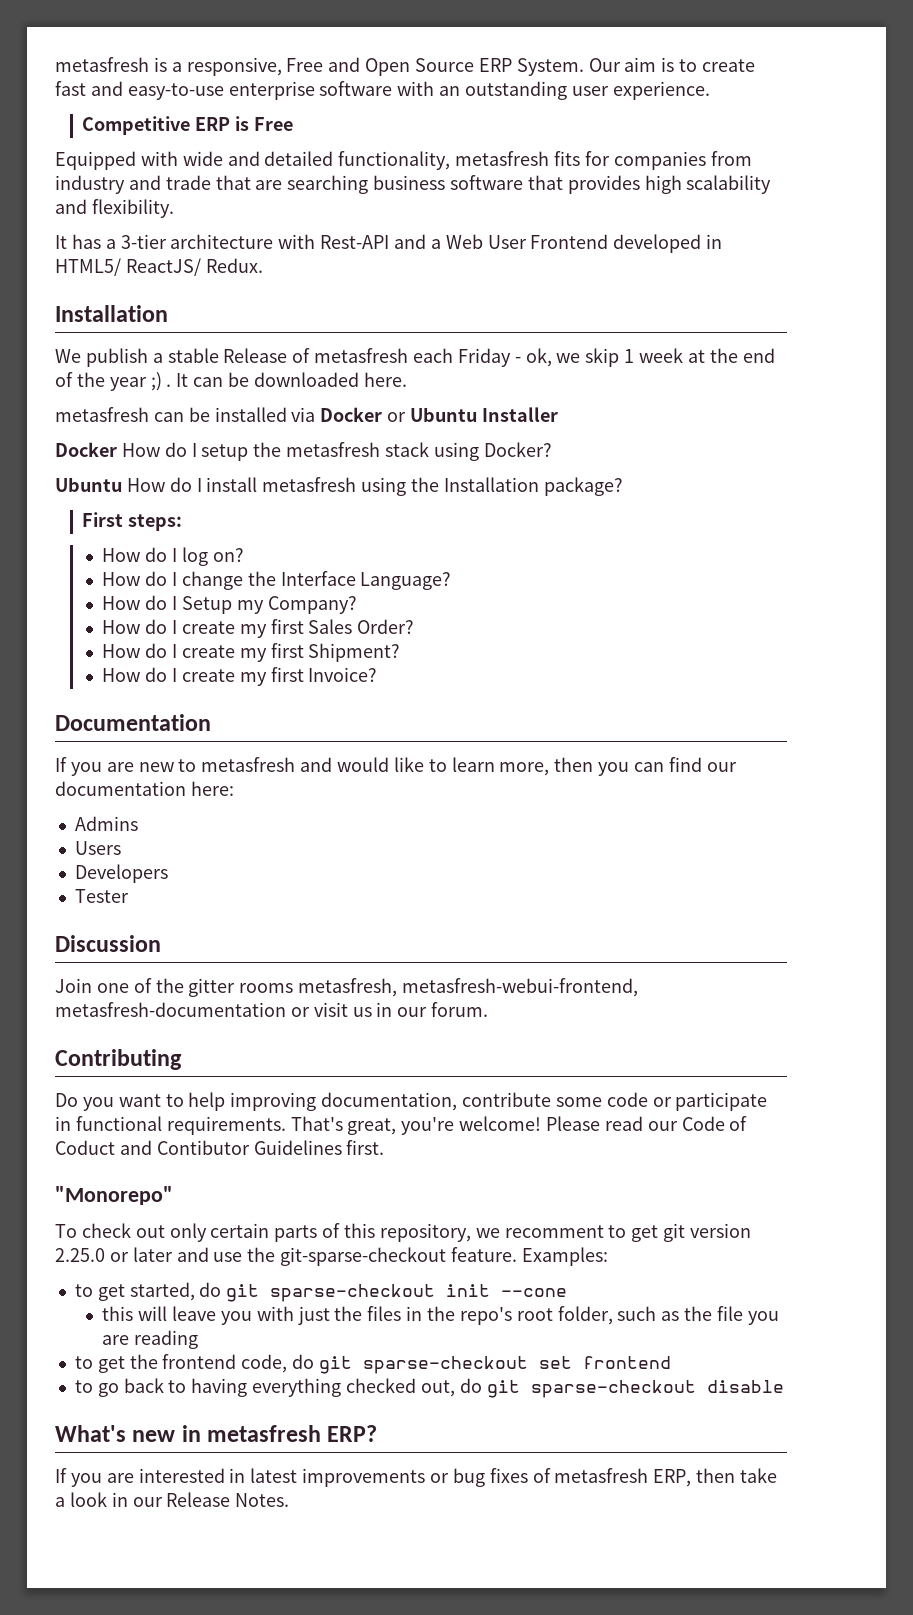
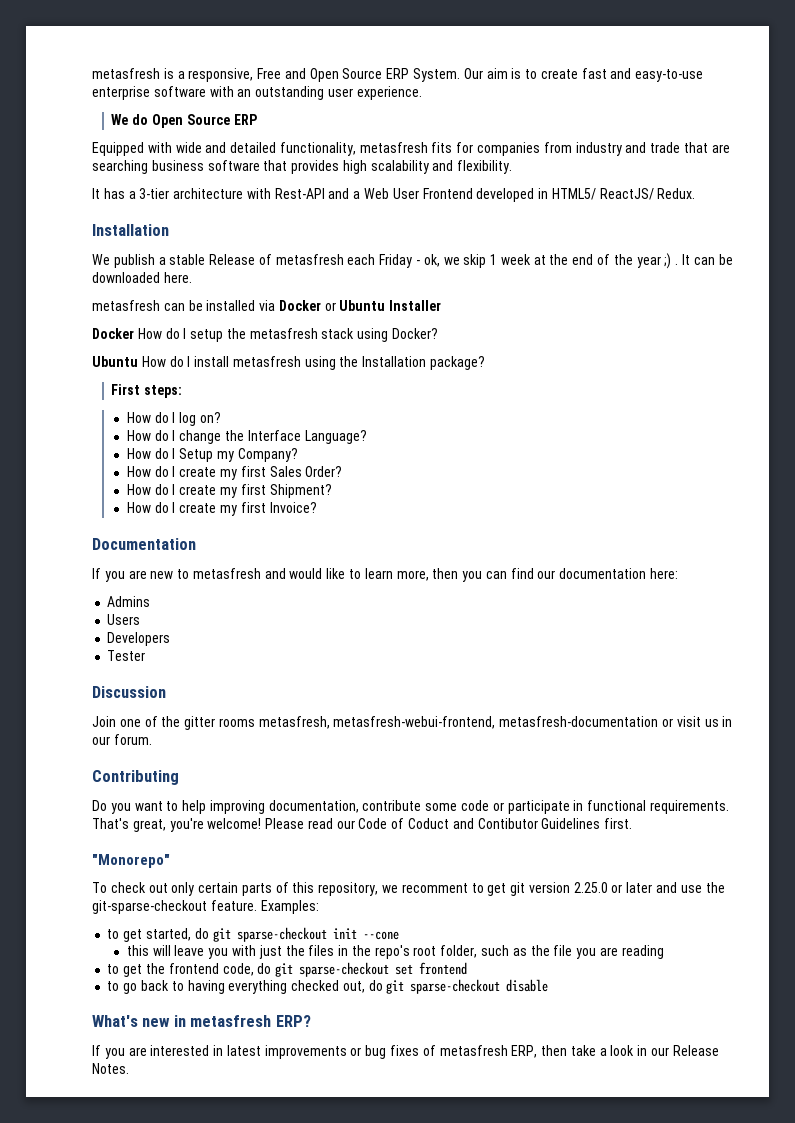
- Competitive ERP is Free
+ We do Open Source ERP

